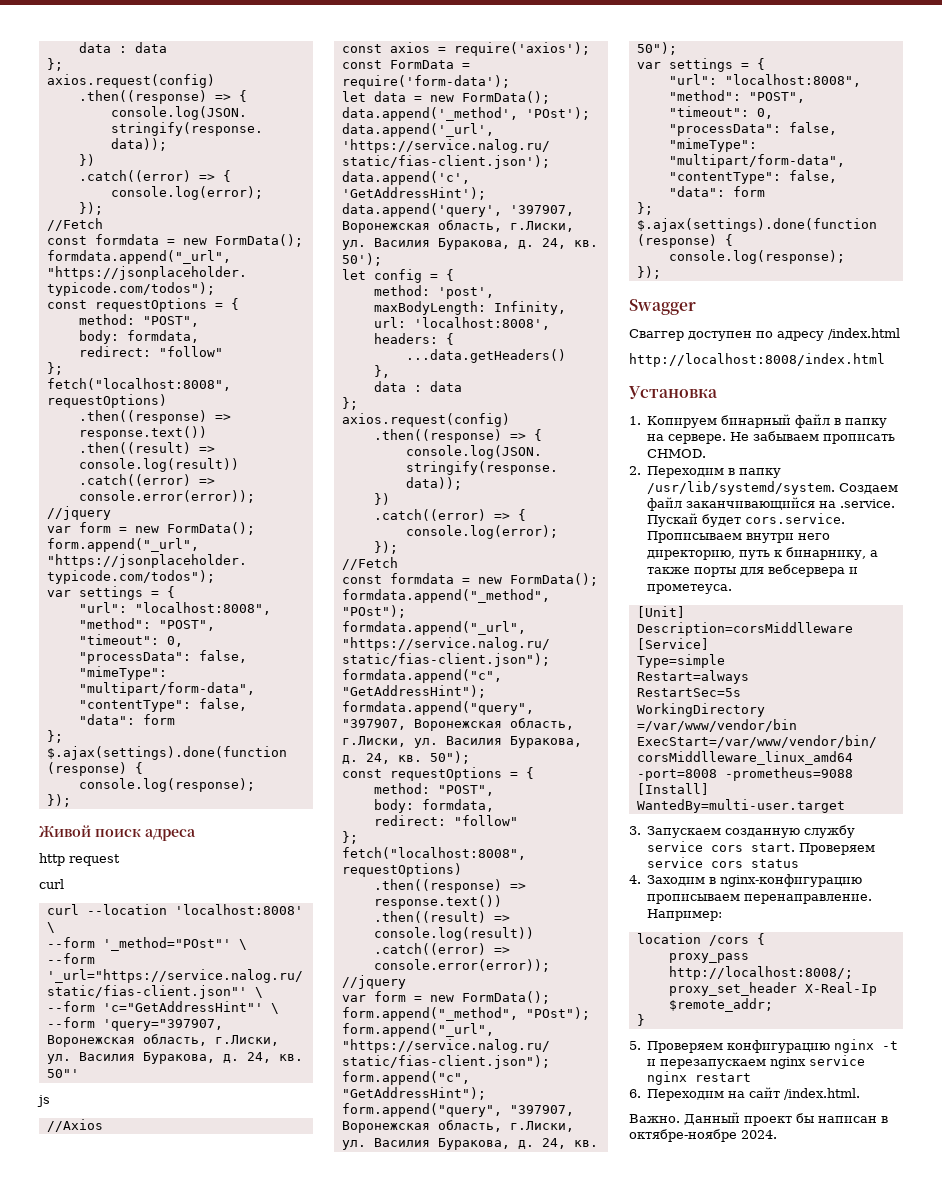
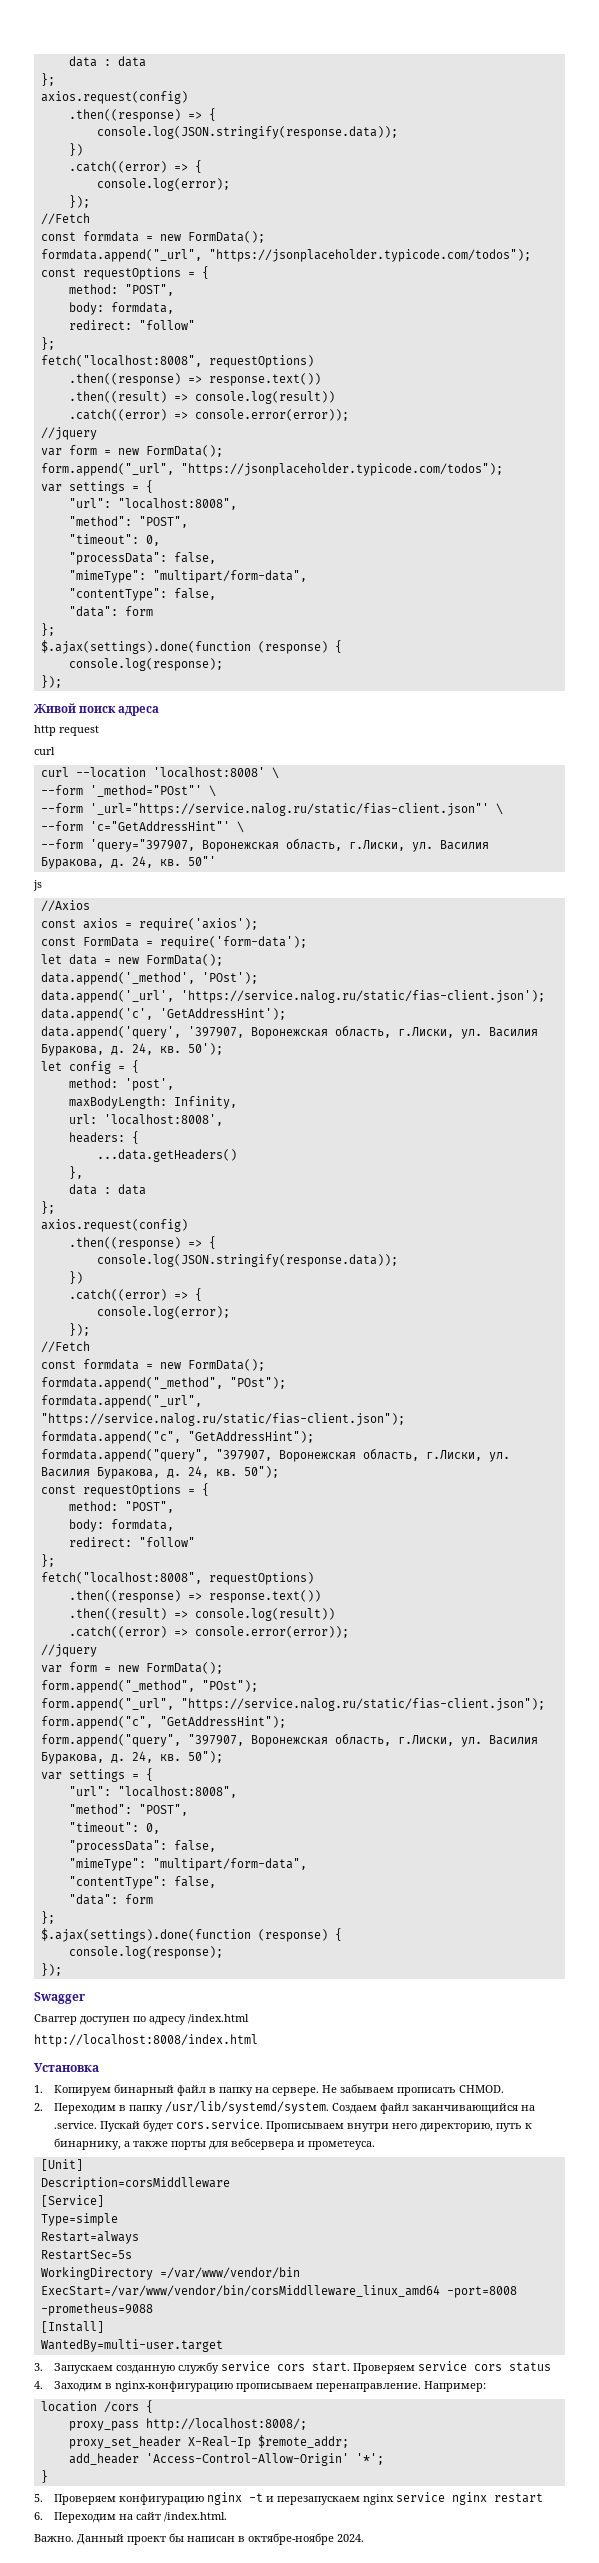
+ add_header 'Access-Control-Allow-Origin' '*';

